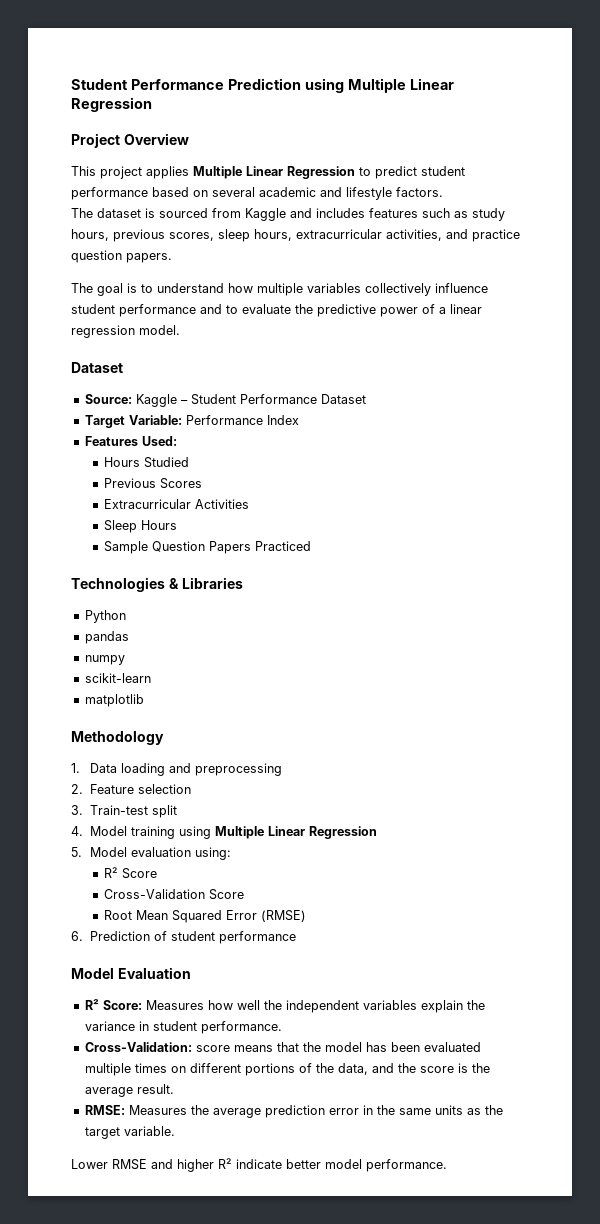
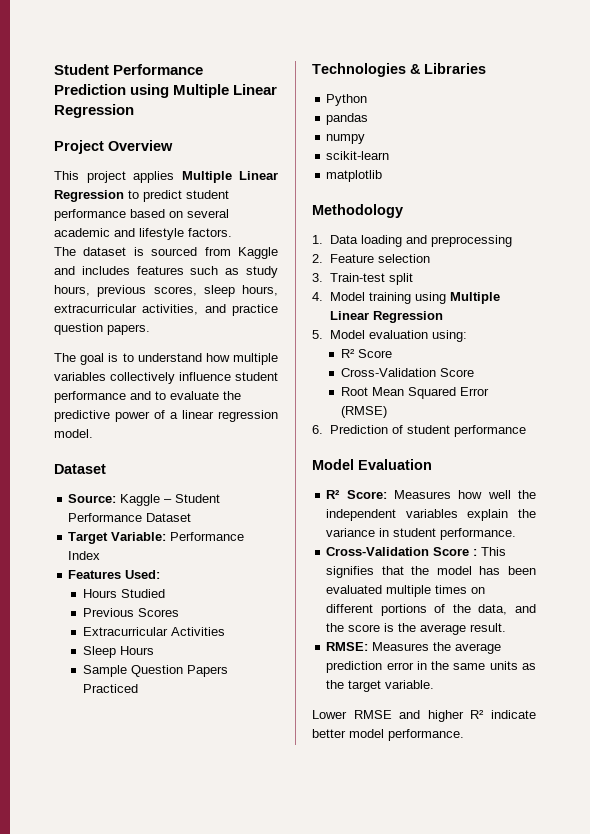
- Cross-Validation: score means that the model has been evaluated multiple times on different portions of the data, and the score is the average result.
+ Cross-Validation Score : This signifies that the model has been evaluated multiple times on different portions of the data, and the score is the average result.

